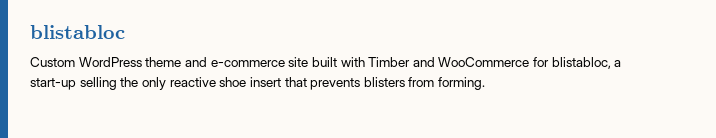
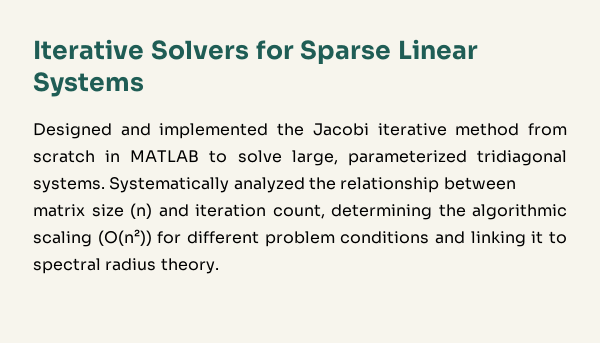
- blistabloc
- Custom WordPress theme and e-commerce site built with Timber and WooCommerce for blistabloc, a start-up selling the only reactive shoe insert that prevents blisters from forming.
+ Iterative Solvers for Sparse Linear Systems
+ Designed and implemented the Jacobi iterative method from scratch in MATLAB to solve large, parameterized tridiagonal systems. Systematically analyzed the relationship between matrix size (n) and iteration count, determining the algorithmic scaling (O(n²)) for different problem conditions and linking it to spectral radius theory.

